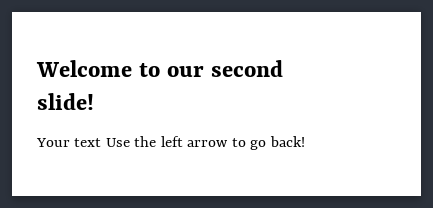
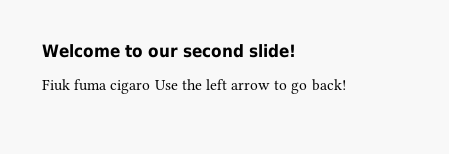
- Your text Use the left arrow to go back!
+ Fiuk fuma cigaro Use the left arrow to go back!

